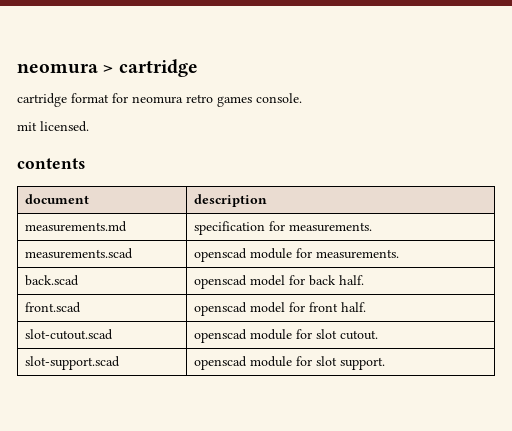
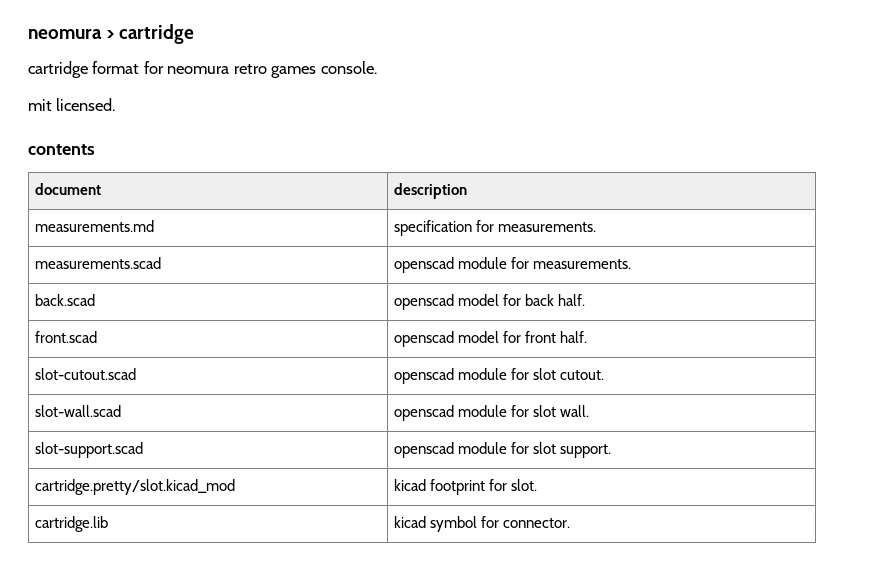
+ slot-wall.scad | openscad module for slot wall.
+ cartridge.pretty/slot.kicad_mod | kicad footprint for slot.
+ cartridge.lib | kicad symbol for connector.

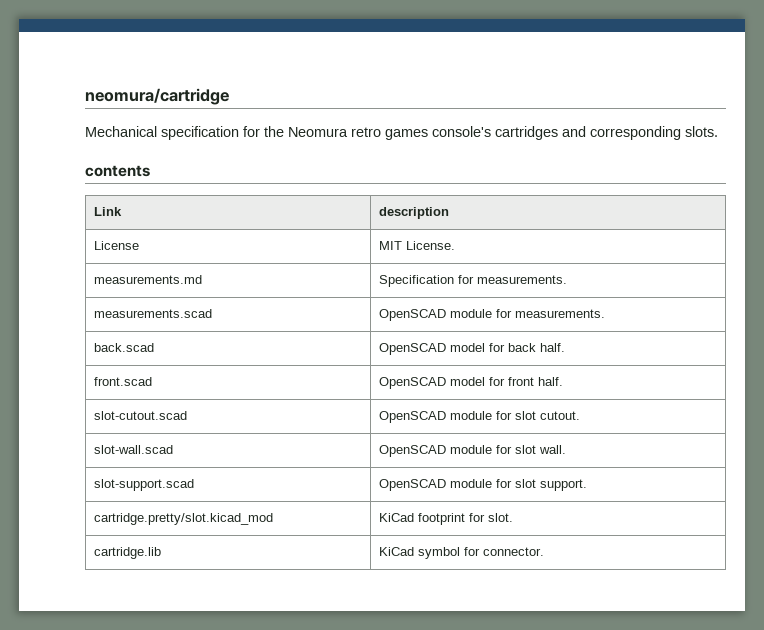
- neomura > cartridge
- cartridge format for neomura retro games console.
- mit licensed.
+ neomura/cartridge
+ Mechanical specification for the Neomura retro games console's cartridges and corresponding slots.
- document | description
+ Link | description
+ License | MIT License.
- measurements.md | specification for measurements.
+ measurements.md | Specification for measurements.
- measurements.scad | openscad module for measurements.
+ measurements.scad | OpenSCAD module for measurements.
- back.scad | openscad model for back half.
+ back.scad | OpenSCAD model for back half.
- front.scad | openscad model for front half.
+ front.scad | OpenSCAD model for front half.
- slot-cutout.scad | openscad module for slot cutout.
+ slot-cutout.scad | OpenSCAD module for slot cutout.
- slot-wall.scad | openscad module for slot wall.
+ slot-wall.scad | OpenSCAD module for slot wall.
- slot-support.scad | openscad module for slot support.
+ slot-support.scad | OpenSCAD module for slot support.
- cartridge.pretty/slot.kicad_mod | kicad footprint for slot.
+ cartridge.pretty/slot.kicad_mod | KiCad footprint for slot.
- cartridge.lib | kicad symbol for connector.
+ cartridge.lib | KiCad symbol for connector.

